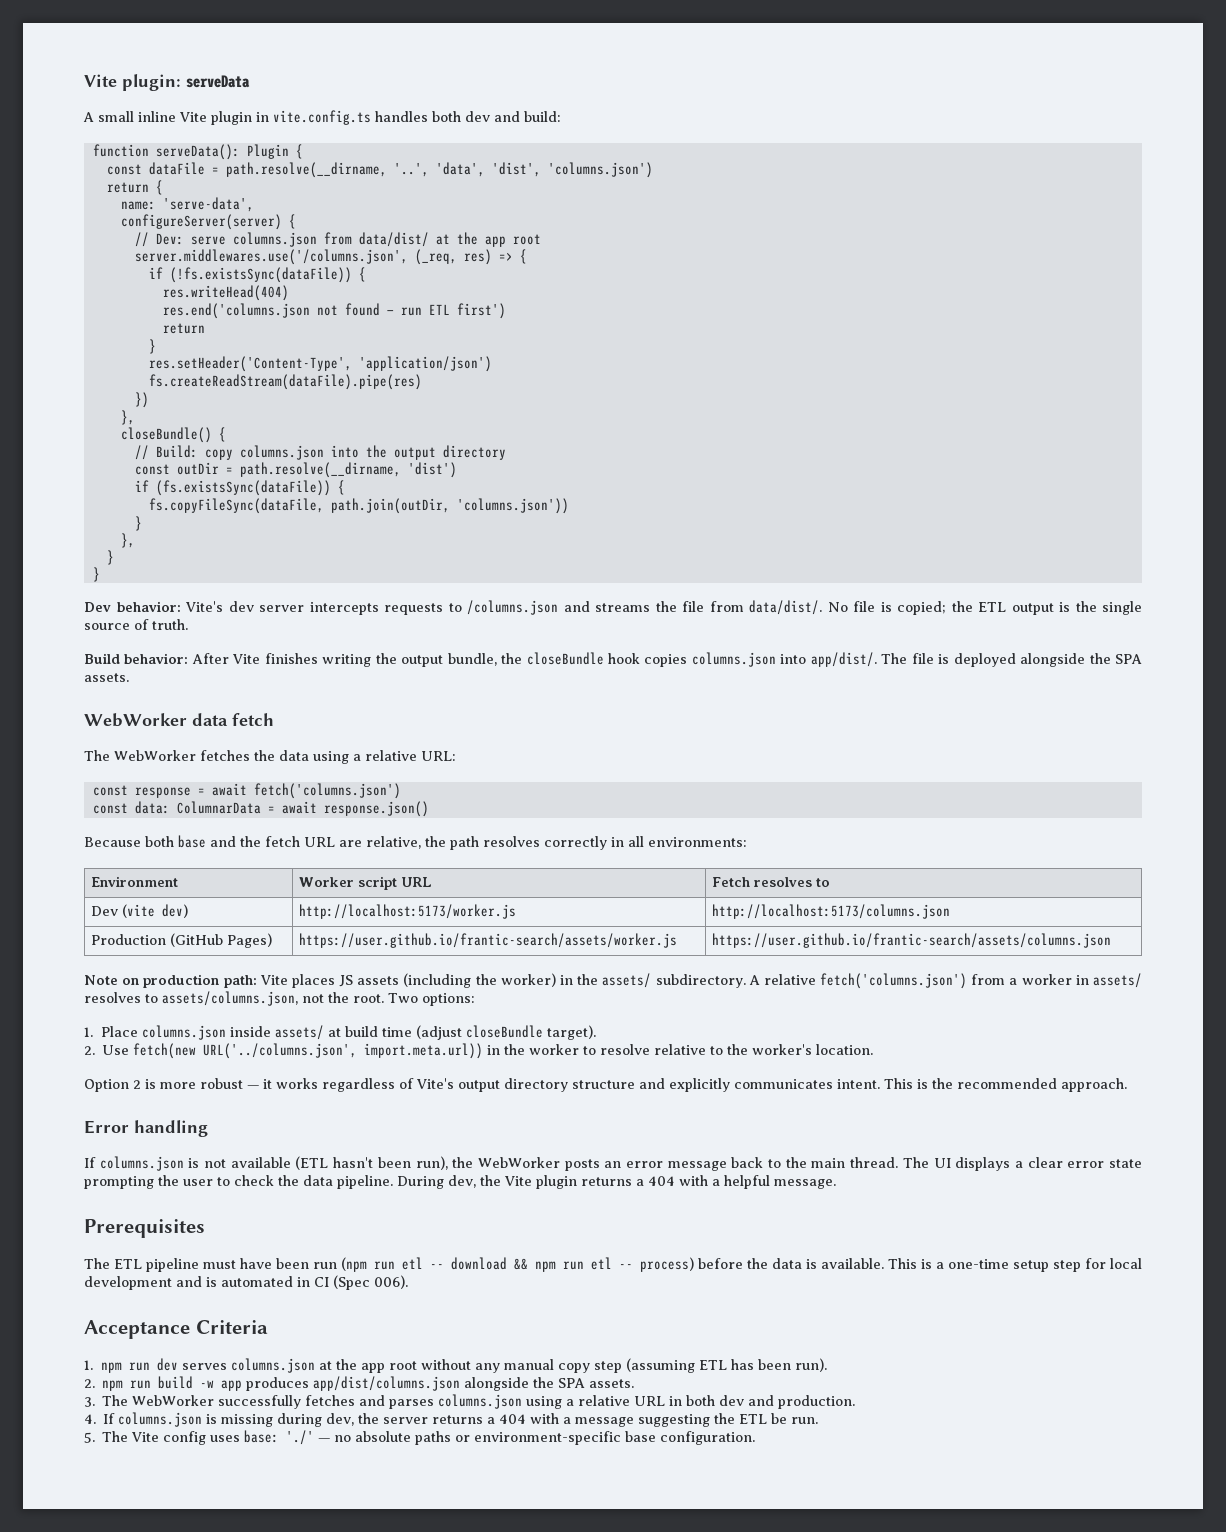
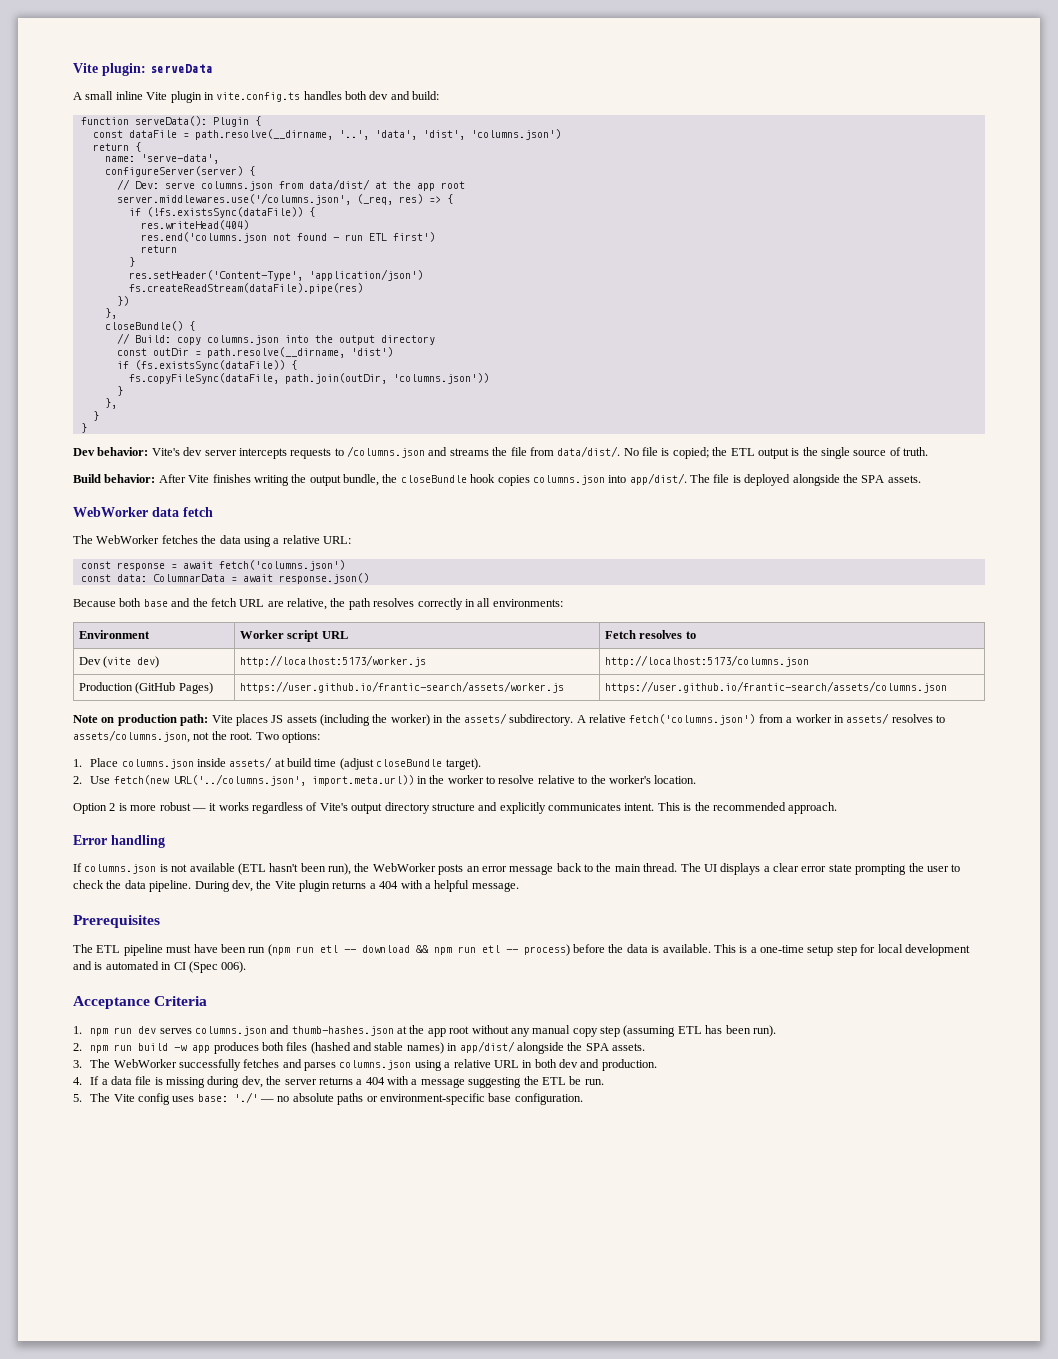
- 1. npm run dev serves columns.json at the app root without any manual copy step (assuming ETL has been run).
+ 1. npm run dev serves columns.json and thumb-hashes.json at the app root without any manual copy step (assuming ETL has been run).
- 2. npm run build -w app produces app/dist/columns.json alongside the SPA assets.
+ 2. npm run build -w app produces both files (hashed and stable names) in app/dist/ alongside the SPA assets.
- 4. If columns.json is missing during dev, the server returns a 404 with a message suggesting the ETL be run.
+ 4. If a data file is missing during dev, the server returns a 404 with a message suggesting the ETL be run.

